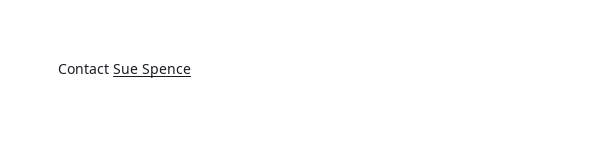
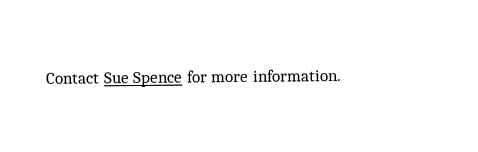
- Contact Sue Spence
+ Contact Sue Spence for more information.

